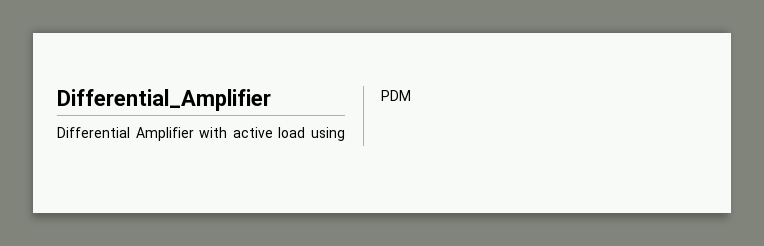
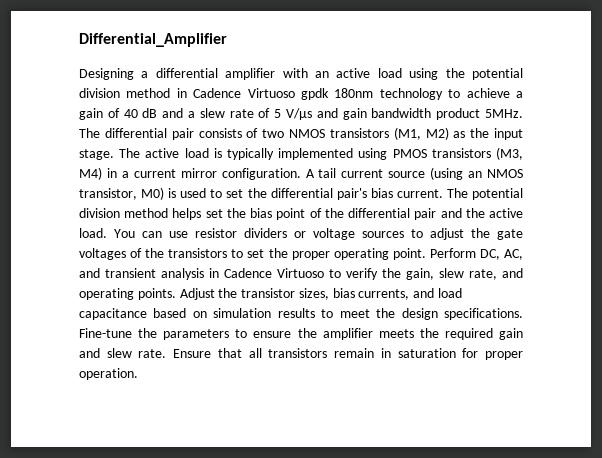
- Differential Amplifier with active load using PDM
+ Designing a differential amplifier with an active load using the potential division method in Cadence Virtuoso gpdk 180nm technology to achieve a gain of 40 dB and a slew rate of 5 V/μs and gain bandwidth product 5MHz. The differential pair consists of two NMOS transistors (M1, M2) as the input stage. The active load is typically implemented using PMOS transistors (M3, M4) in a current mirror configuration. A tail current source (using an NMOS transistor, M0) is used to set the differential pair's bias current. The potential division method helps set the bias point of the differential pair and the active load. You can use resistor dividers or voltage sources to adjust the gate voltages of the transistors to set the proper operating point. Perform DC, AC, and transient analysis in Cadence Virtuoso to verify the gain, slew rate, and operating points. Adjust the transistor sizes, bias currents, and load capacitance based on simulation results to meet the design specifications. Fine-tune the parameters to ensure the amplifier meets the required gain and slew rate. Ensure that all transistors remain in saturation for proper operation.

